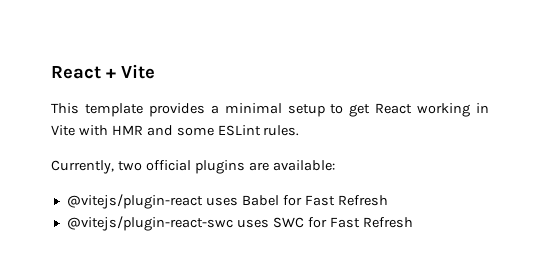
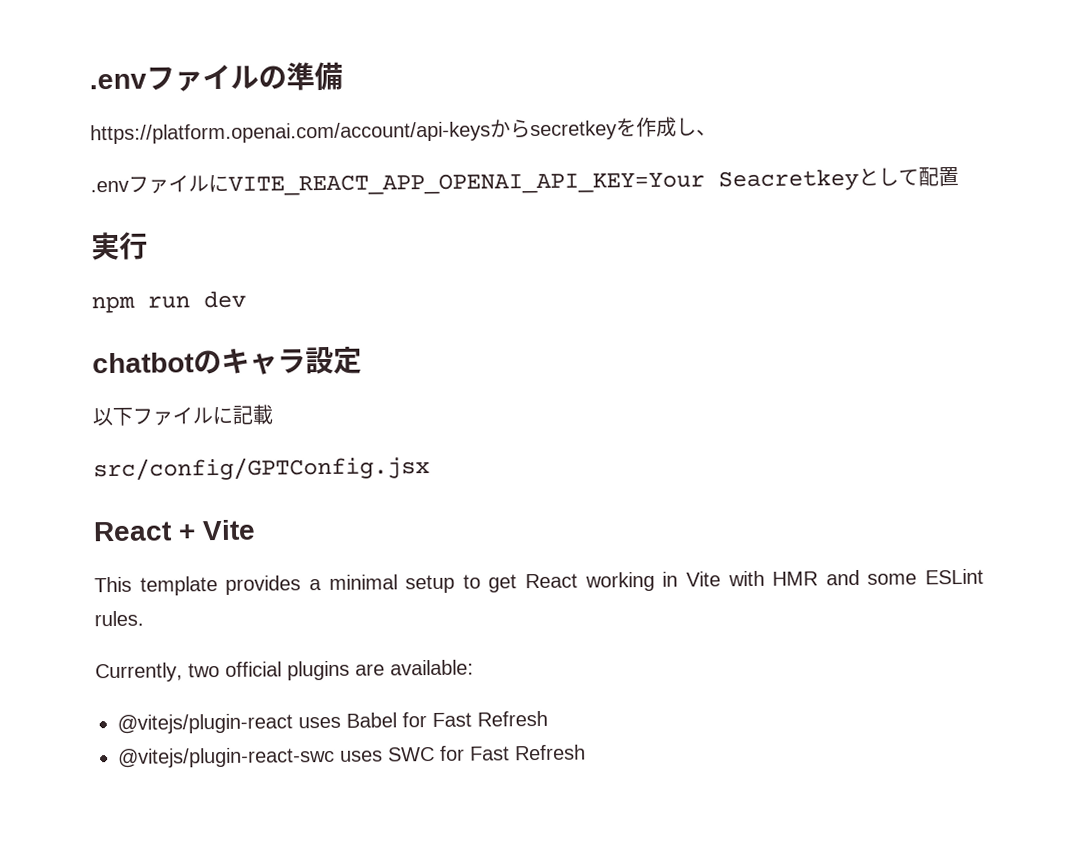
+ .envファイルの準備
+ https://platform.openai.com/account/api-keysからsecretkeyを作成し、
+ .envファイルにVITE_REACT_APP_OPENAI_API_KEY=Your Seacretkeyとして配置
+ 実行
+ npm run dev
+ chatbotのキャラ設定
+ 以下ファイルに記載
+ src/config/GPTConfig.jsx

